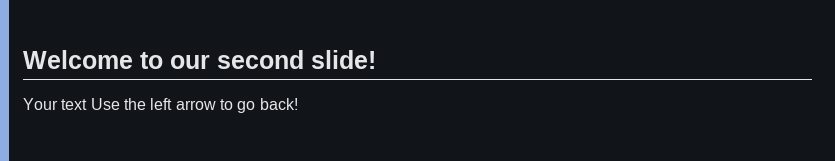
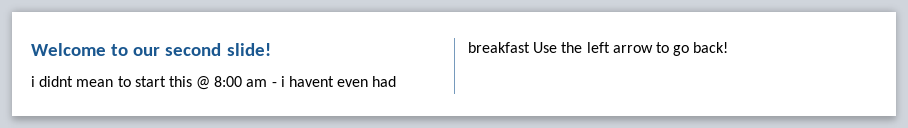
- Your text Use the left arrow to go back!
+ i didnt mean to start this @ 8:00 am - i havent even had breakfast Use the left arrow to go back!

